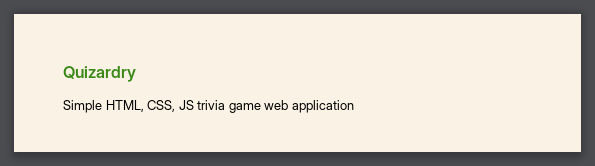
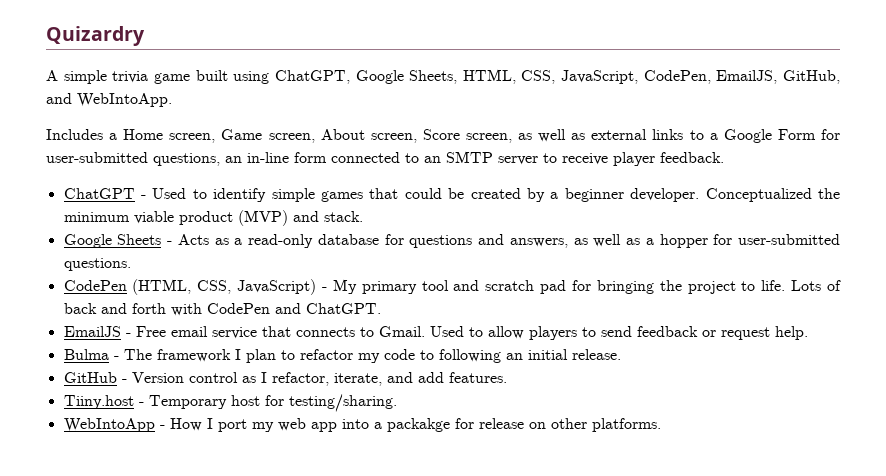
- Simple HTML, CSS, JS trivia game web application
+ A simple trivia game built using ChatGPT, Google Sheets, HTML, CSS, JavaScript, CodePen, EmailJS, GitHub, and WebIntoApp.
+ Includes a Home screen, Game screen, About screen, Score screen, as well as external links to a Google Form for user-submitted questions, an in-line form connected to an SMTP server to receive player feedback.
+ ChatGPT - Used to identify simple games that could be created by a beginner developer. Conceptualized the minimum viable product (MVP) and stack.
+ Google Sheets - Acts as a read-only database for questions and answers, as well as a hopper for user-submitted questions.
+ CodePen (HTML, CSS, JavaScript) - My primary tool and scratch pad for bringing the project to life. Lots of back and forth with CodePen and ChatGPT.
+ EmailJS - Free email service that connects to Gmail. Used to allow players to send feedback or request help.
+ Bulma - The framework I plan to refactor my code to following an initial release.
+ GitHub - Version control as I refactor, iterate, and add features.
+ Tiiny.host - Temporary host for testing/sharing.
+ WebIntoApp - How I port my web app into a packakge for release on other platforms.

